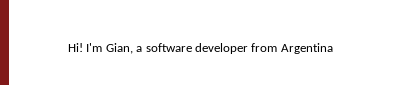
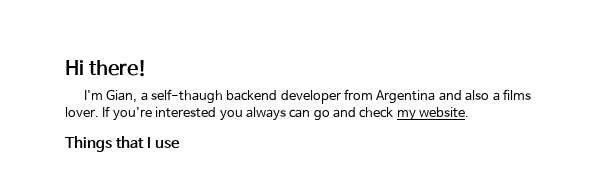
- Hi! I'm Gian, a software developer from Argentina
+ Hi there!
+ I'm Gian, a self-thaugh backend developer from Argentina and also a films lover. If you're interested you always can go and check my website.
+ Things that I use

